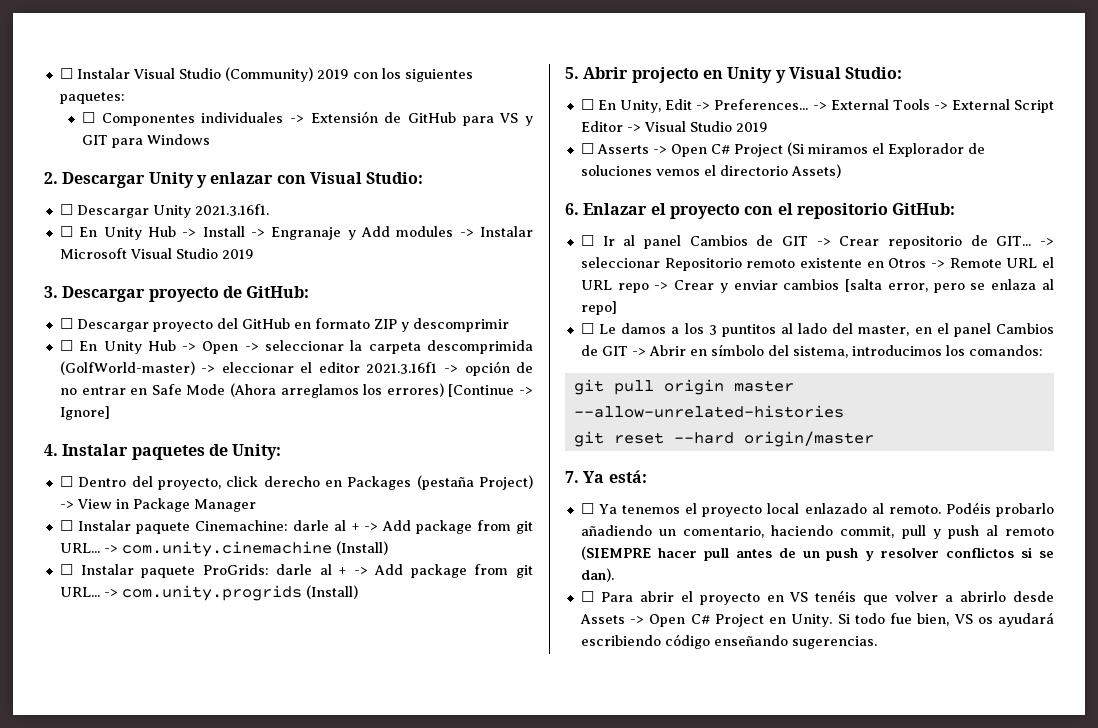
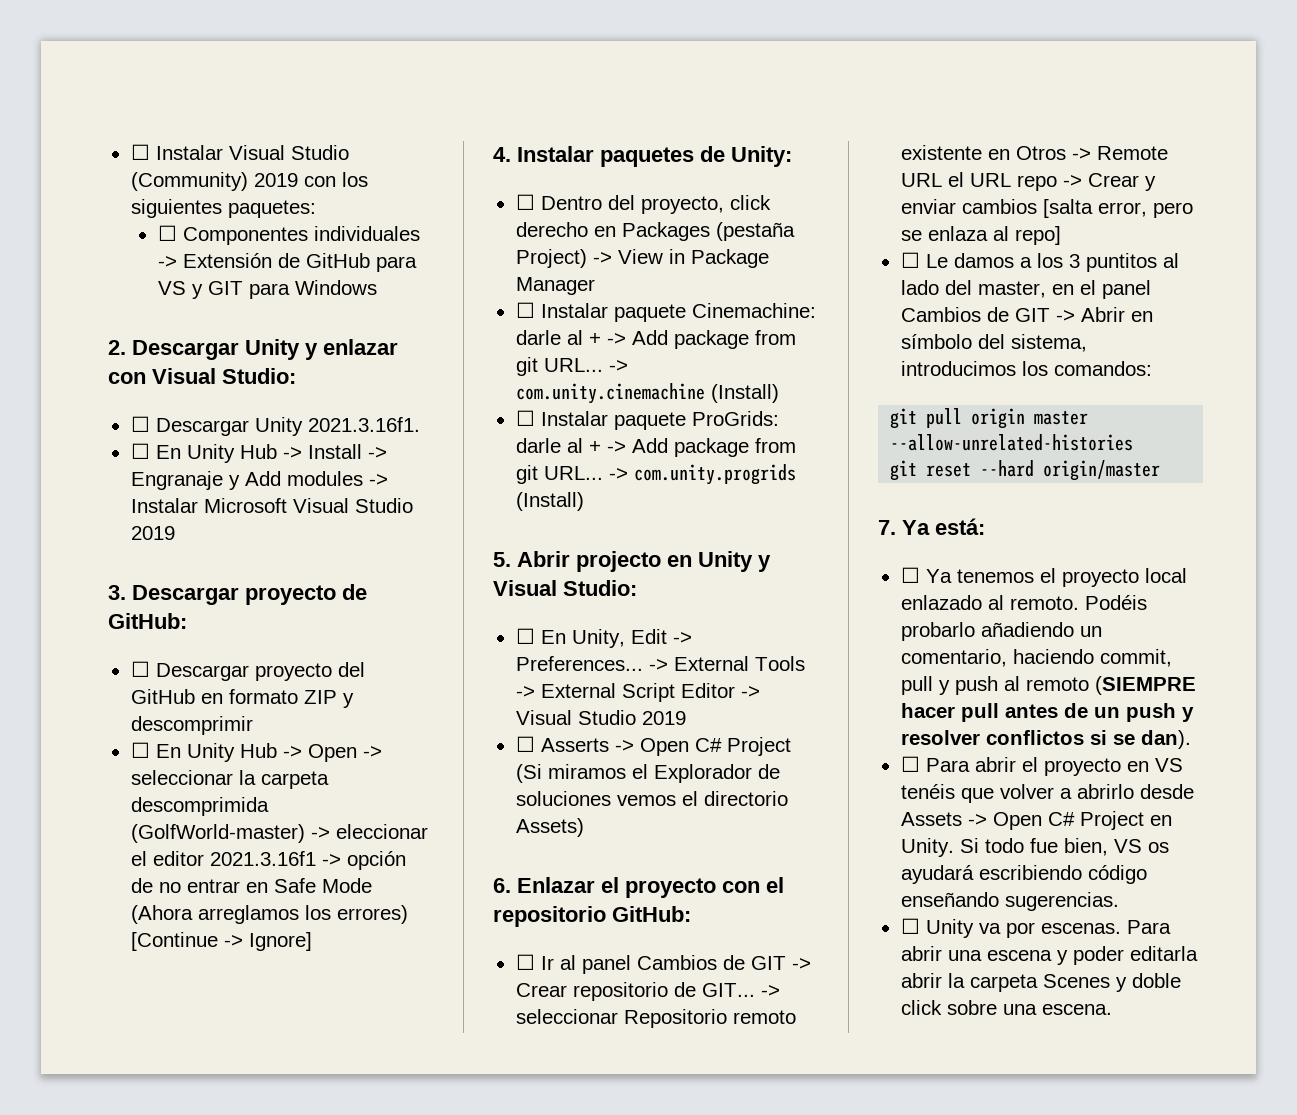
+ ☐ Unity va por escenas. Para abrir una escena y poder editarla abrir la carpeta Scenes y doble click sobre una escena.

